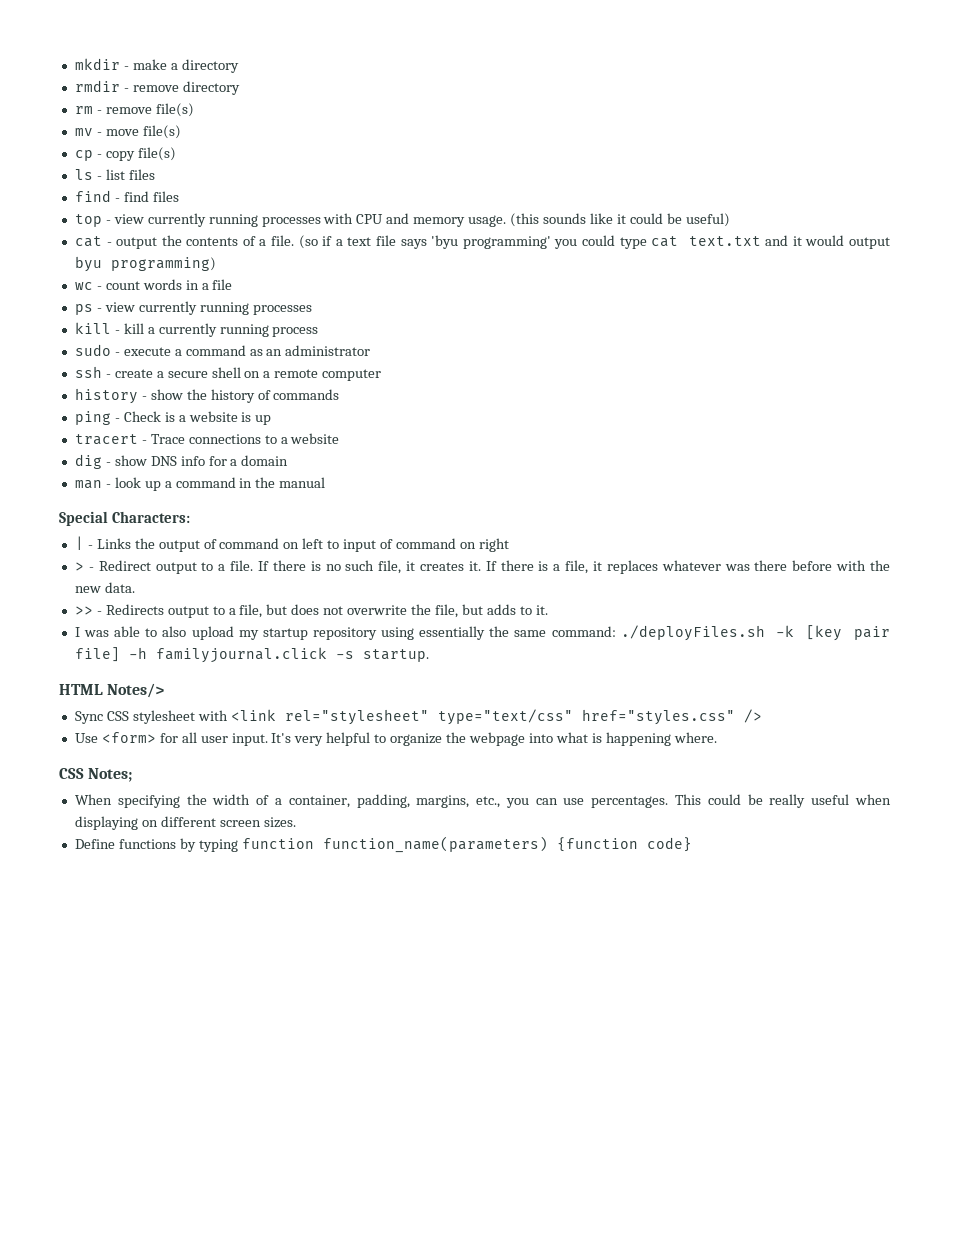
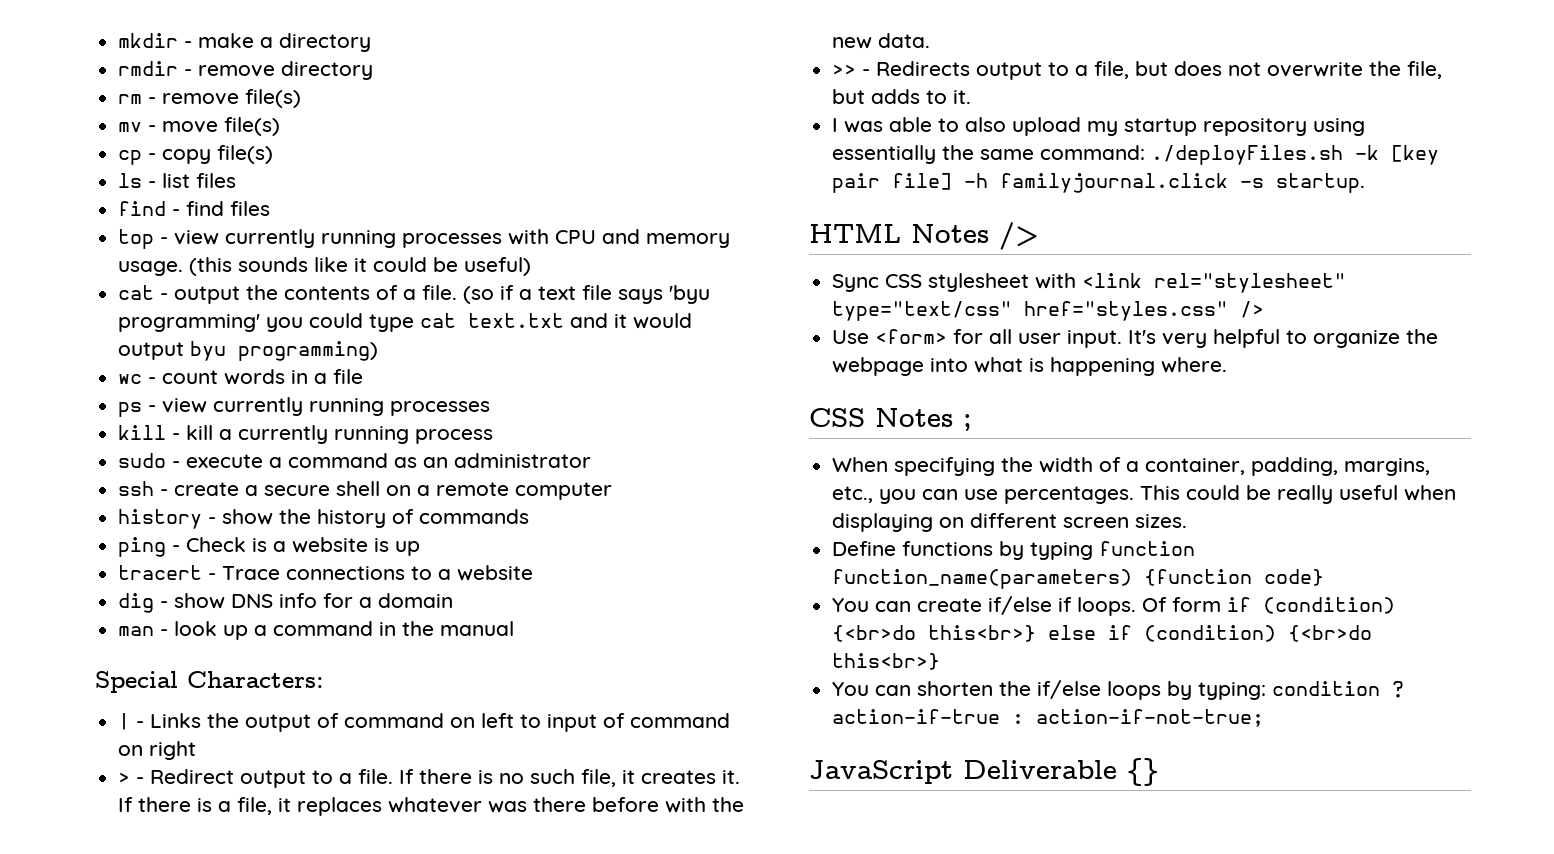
- HTML Notes/>
+ HTML Notes />
- CSS Notes;
+ CSS Notes ;
+ You can create if/else if loops. Of form if (condition) {<br>do this<br>} else if (condition) {<br>do this<br>}
+ You can shorten the if/else loops by typing: condition ? action-if-true : action-if-not-true;
+ JavaScript Deliverable {}

